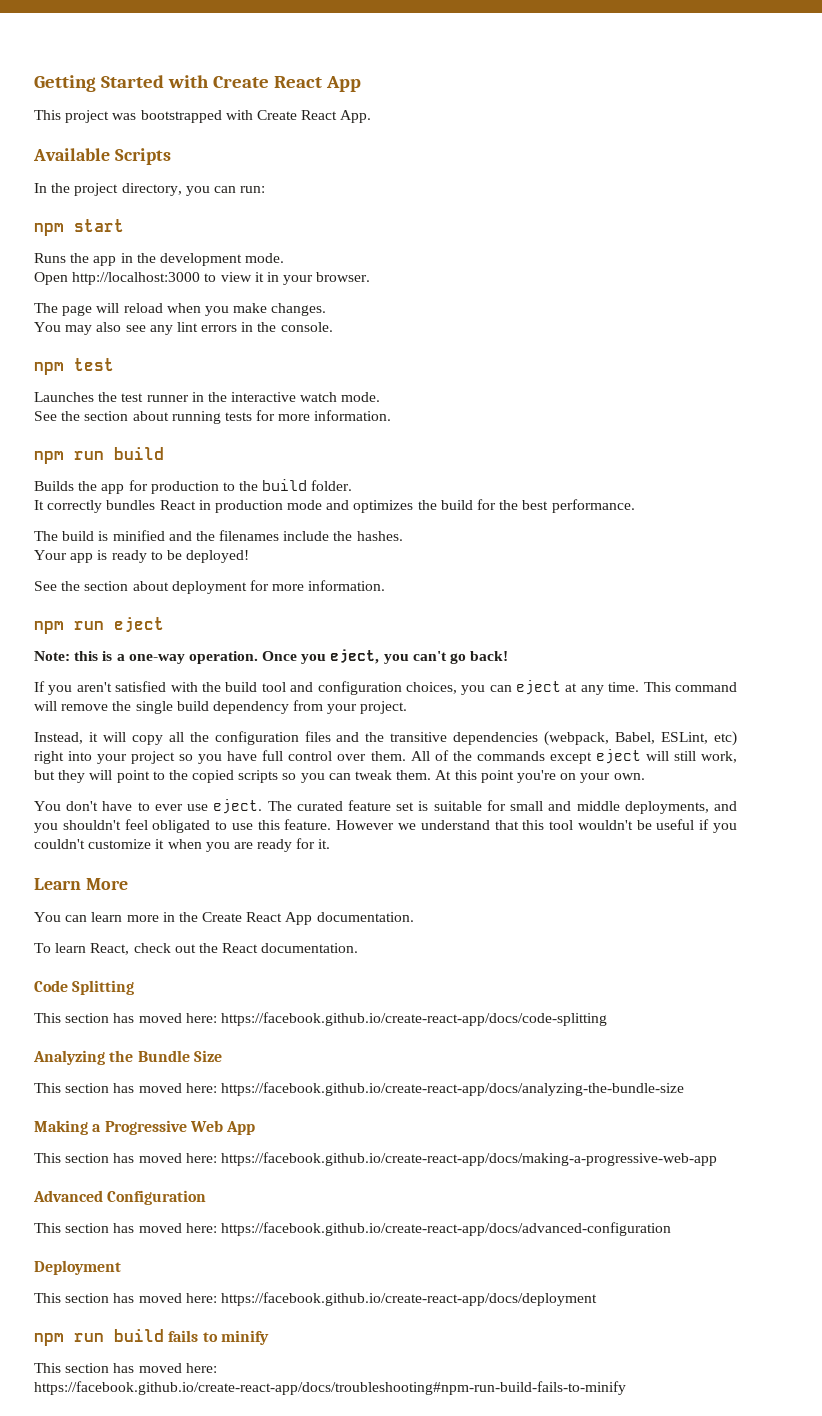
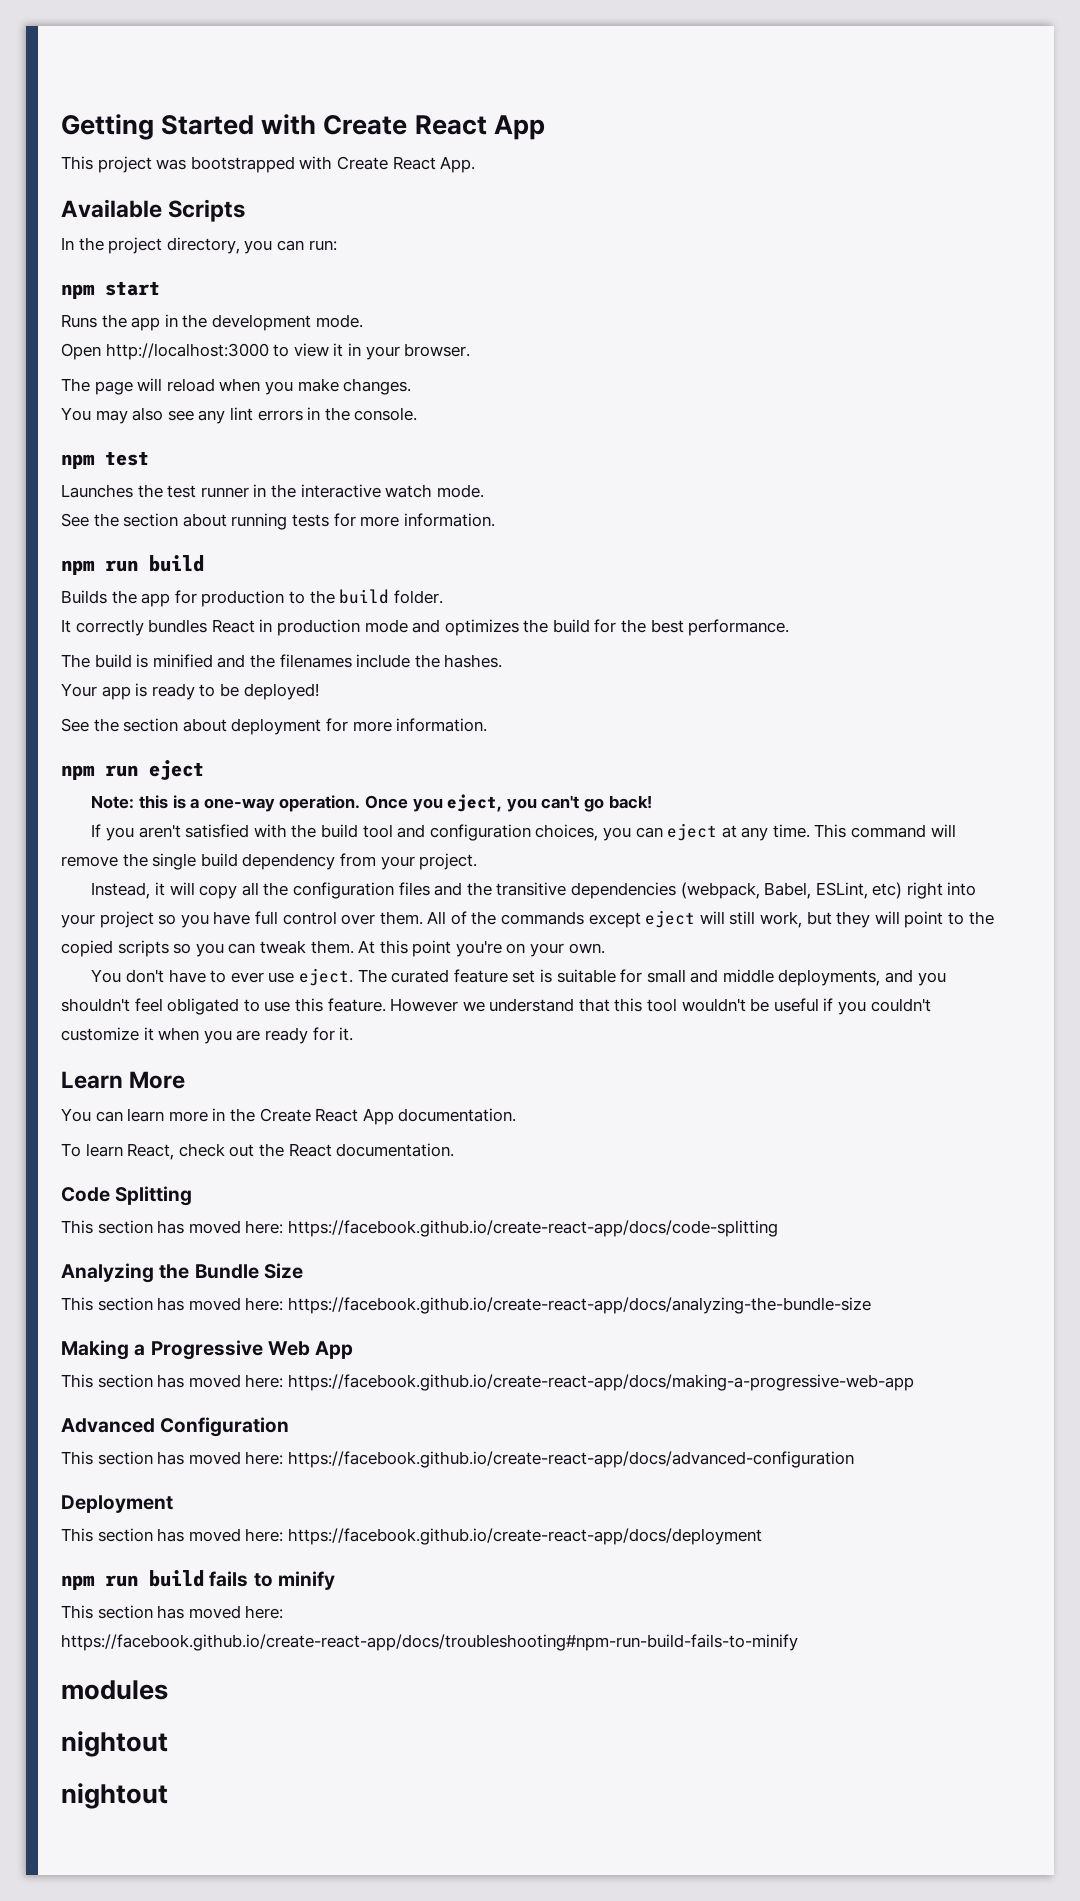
+ modules
+ nightout
+ nightout

